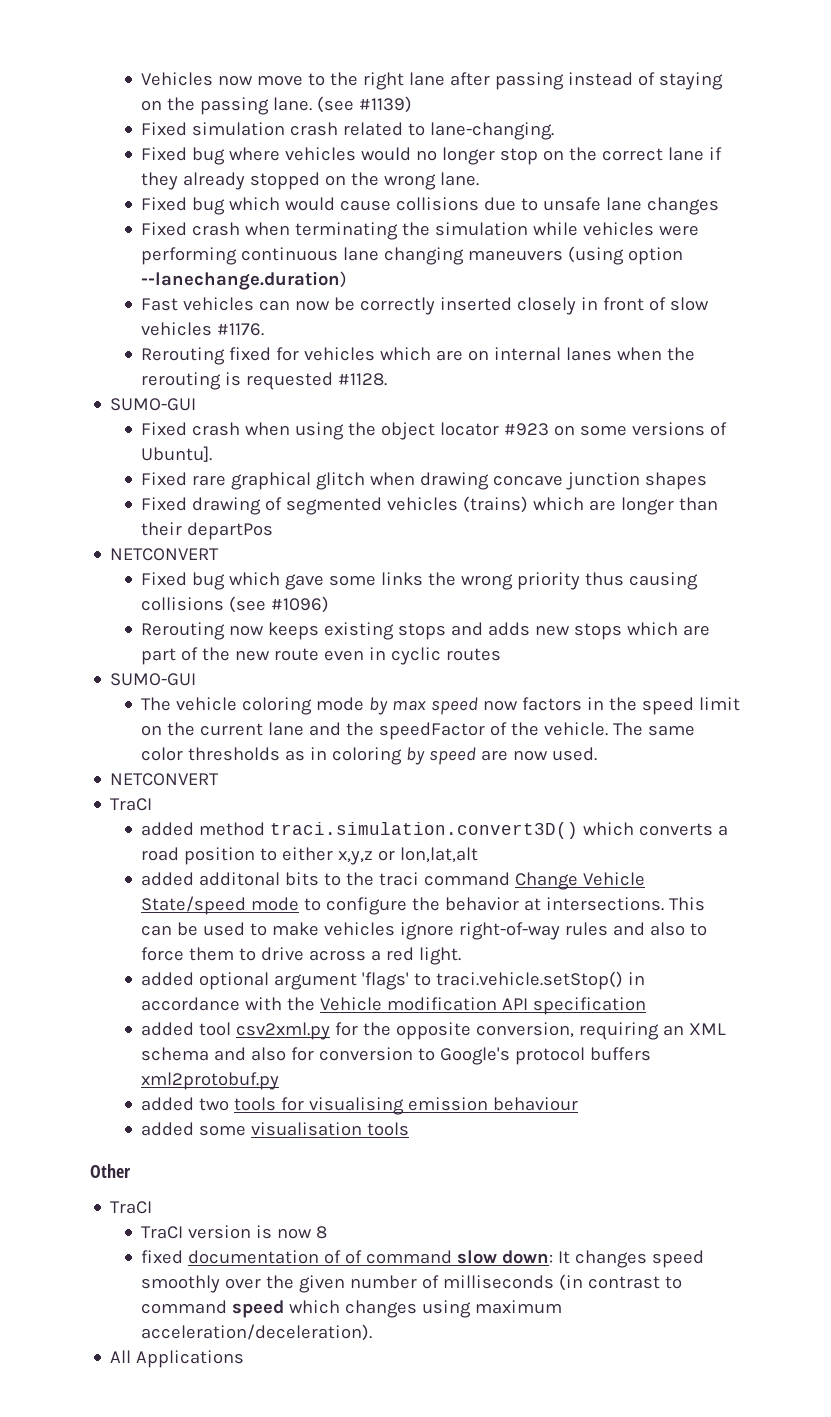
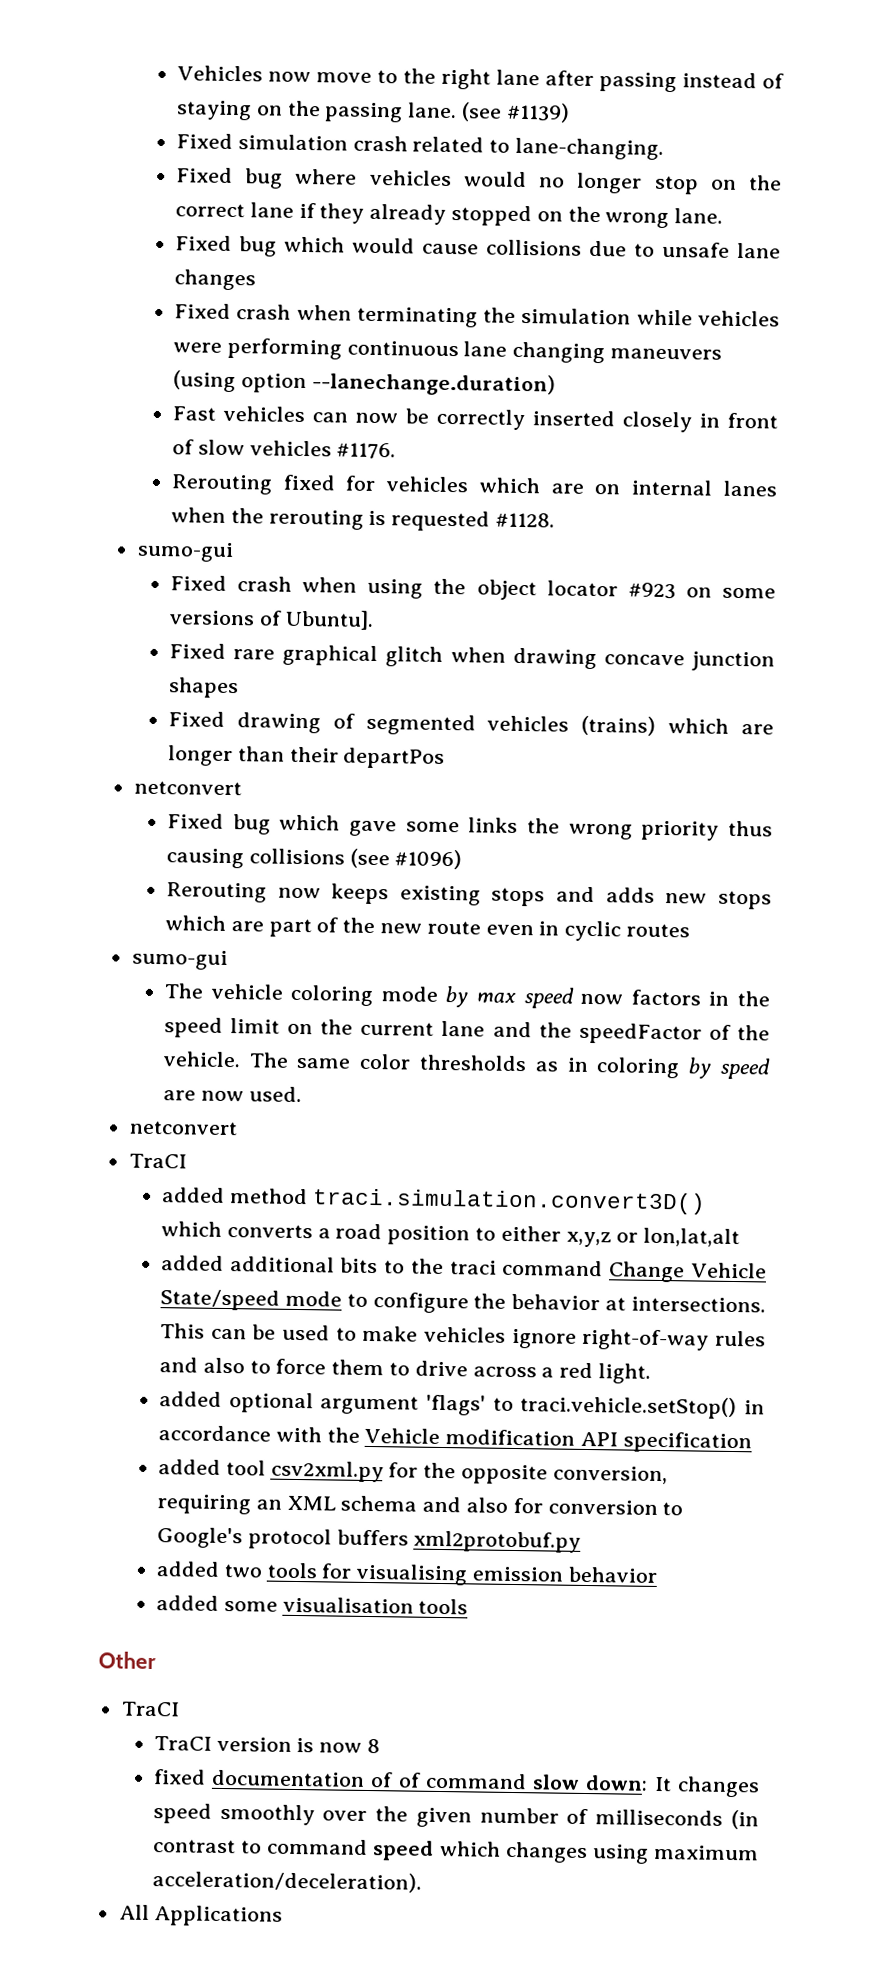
  Rerouting fixed for vehicles which are on internal lanes when the rerouting is requested #1128.
- SUMO-GUI
+ sumo-gui
  Fixed drawing of segmented vehicles (trains) which are longer than their departPos
- NETCONVERT
+ netconvert
  Rerouting now keeps existing stops and adds new stops which are part of the new route even in cyclic routes
- SUMO-GUI
+ sumo-gui
  The same color thresholds as in coloring by speed are now used.
- NETCONVERT
+ netconvert
- added additonal bits to the traci command Change Vehicle State/speed mode to configure the behavior at intersections.
+ added additional bits to the traci command Change Vehicle State/speed mode to configure the behavior at intersections.
- added two tools for visualising emission behaviour
+ added two tools for visualising emission behavior

